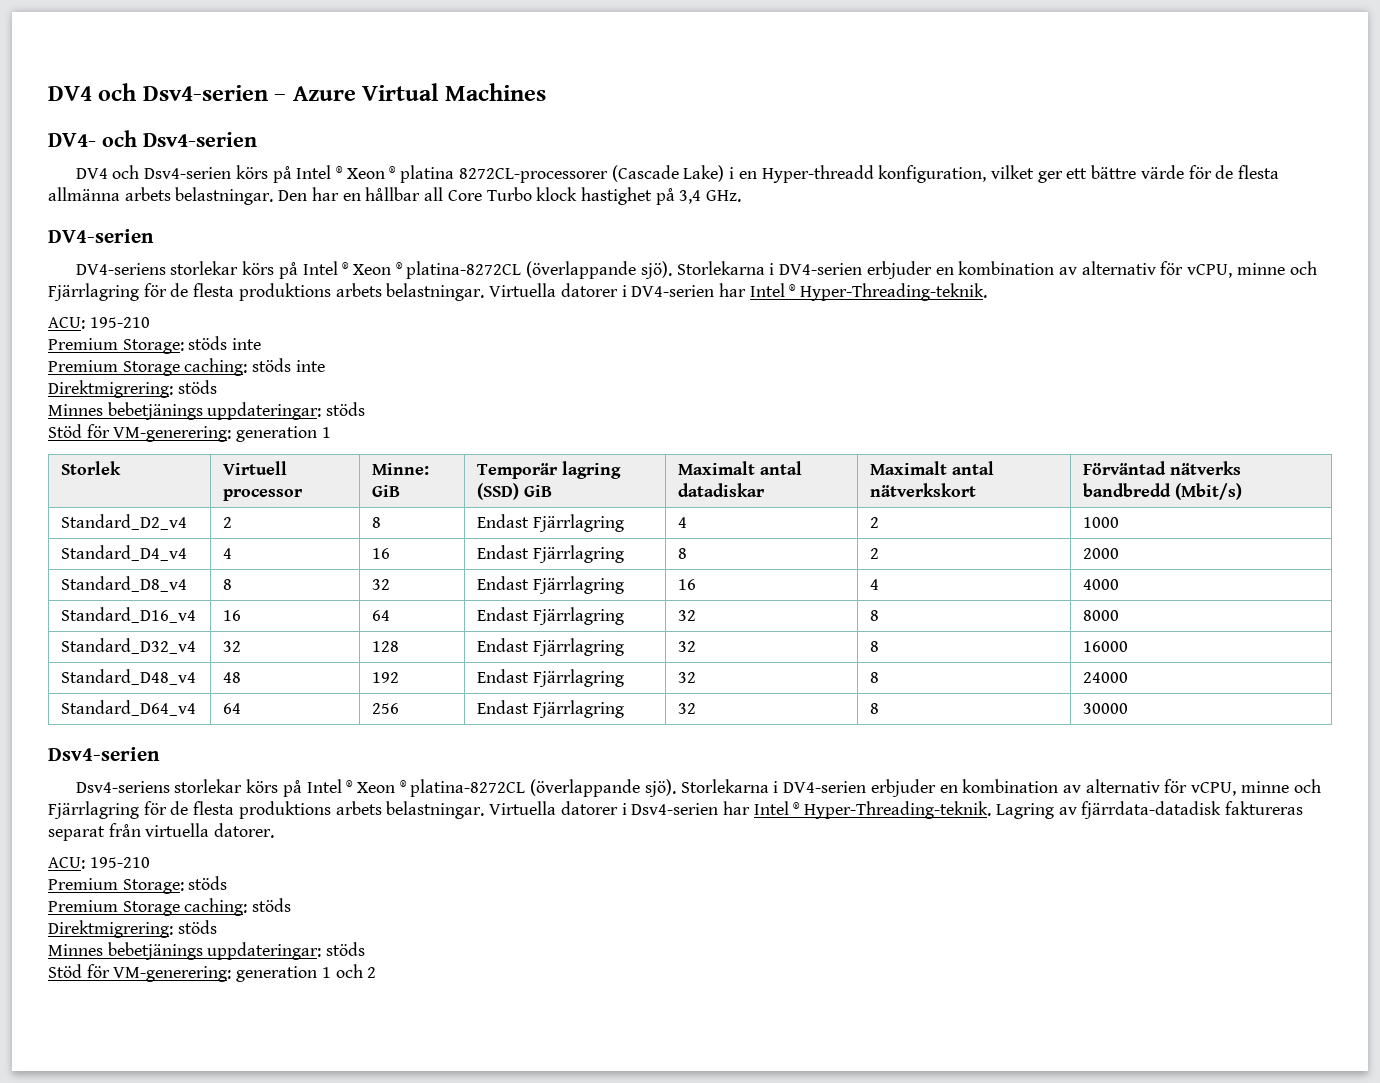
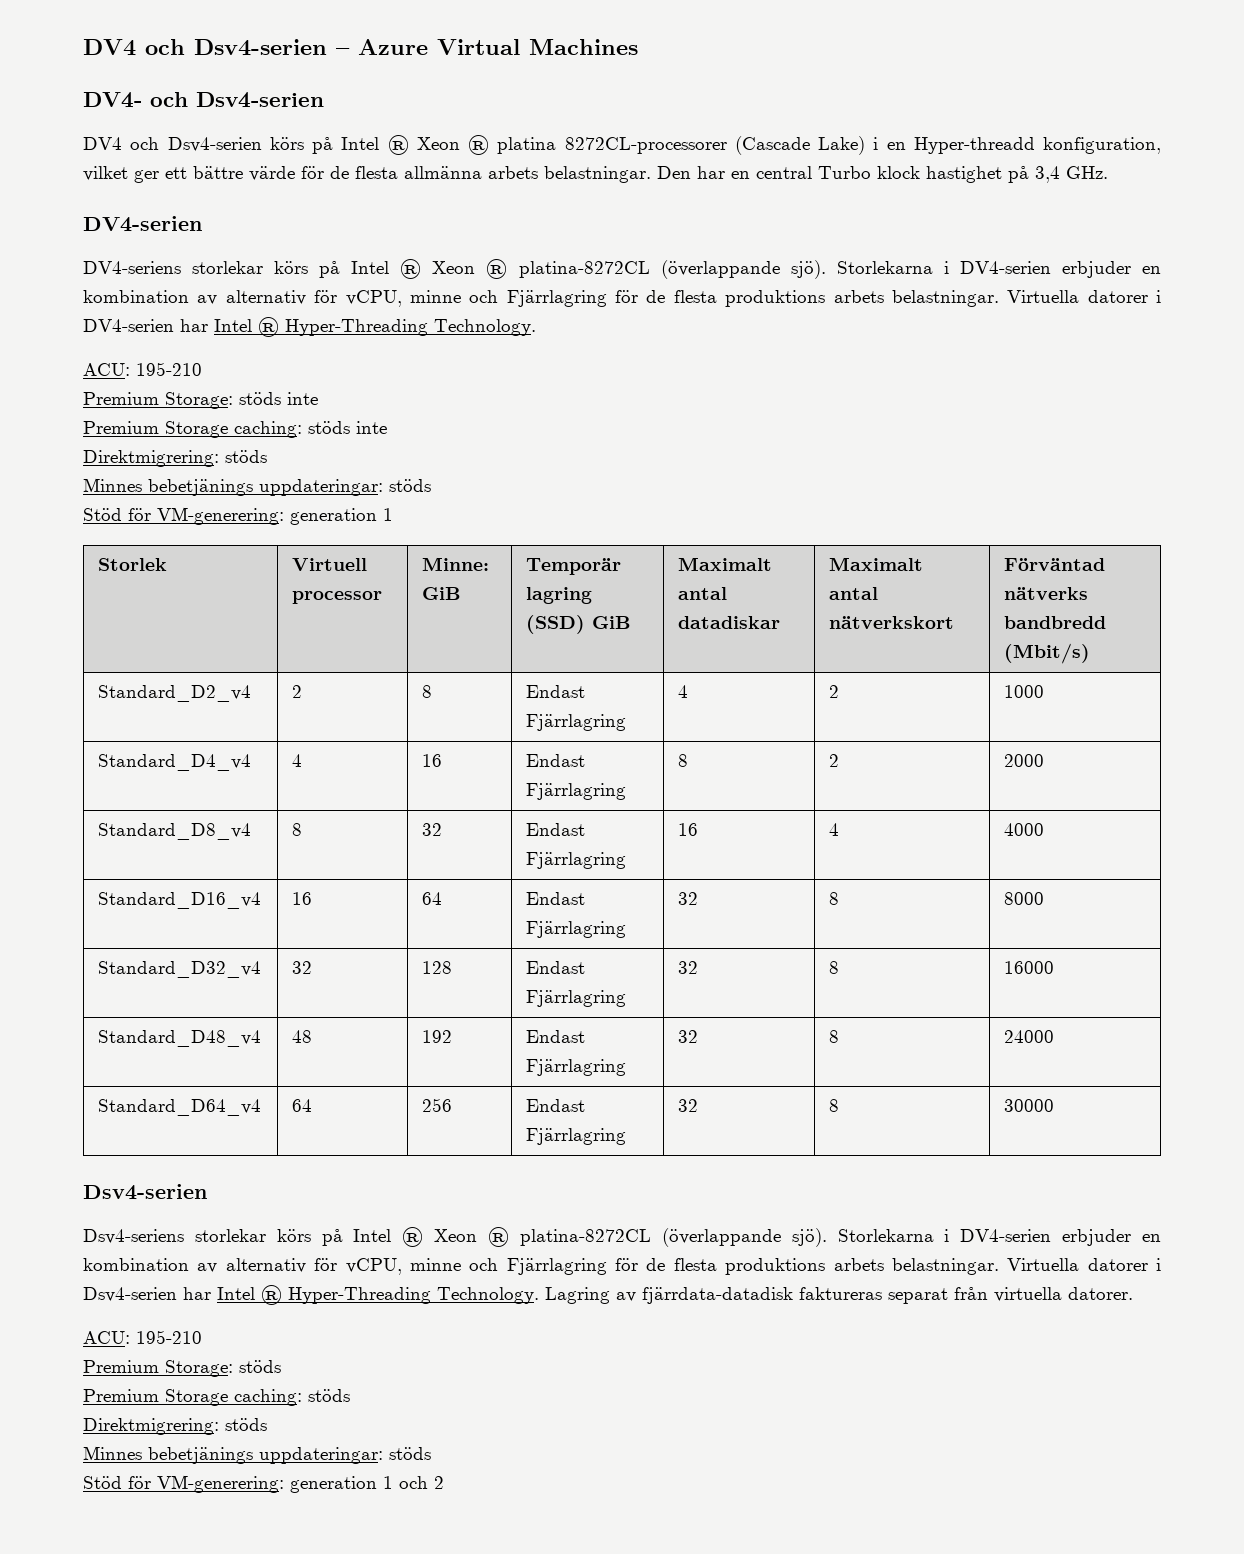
- Den har en hållbar all Core Turbo klock hastighet på 3,4 GHz.
+ Den har en central Turbo klock hastighet på 3,4 GHz.
- Virtuella datorer i DV4-serien har Intel ® Hyper-Threading-teknik.
+ Virtuella datorer i DV4-serien har Intel ® Hyper-Threading Technology.
- Virtuella datorer i Dsv4-serien har Intel ® Hyper-Threading-teknik.
+ Virtuella datorer i Dsv4-serien har Intel ® Hyper-Threading Technology.

